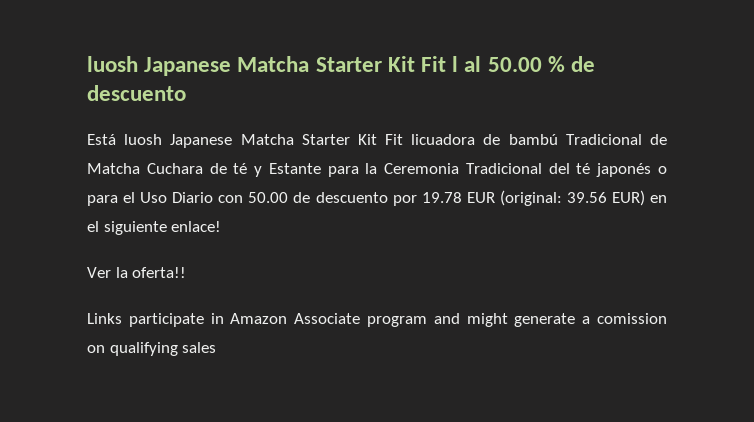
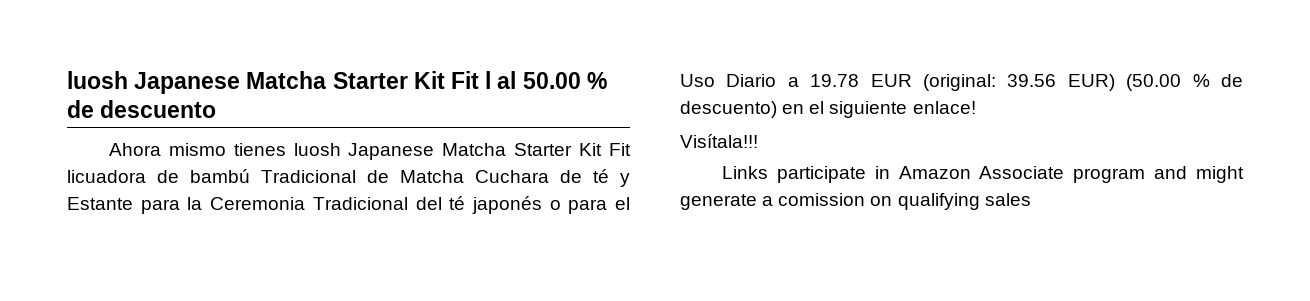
- Está luosh Japanese Matcha Starter Kit Fit licuadora de bambú Tradicional de Matcha Cuchara de té y Estante para la Ceremonia Tradicional del té japonés o para el Uso Diario con 50.00 de descuento por 19.78 EUR (original: 39.56 EUR) en el siguiente enlace!
+ Ahora mismo tienes luosh Japanese Matcha Starter Kit Fit licuadora de bambú Tradicional de Matcha Cuchara de té y Estante para la Ceremonia Tradicional del té japonés o para el Uso Diario a 19.78 EUR (original: 39.56 EUR) (50.00 % de descuento) en el siguiente enlace!
- Ver la oferta!!
+ Visítala!!!

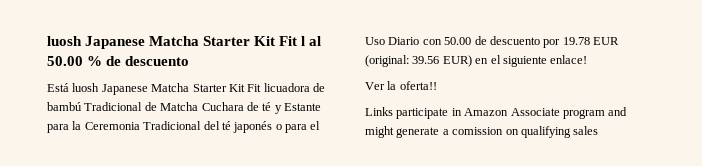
- Ahora mismo tienes luosh Japanese Matcha Starter Kit Fit licuadora de bambú Tradicional de Matcha Cuchara de té y Estante para la Ceremonia Tradicional del té japonés o para el Uso Diario a 19.78 EUR (original: 39.56 EUR) (50.00 % de descuento) en el siguiente enlace!
+ Está luosh Japanese Matcha Starter Kit Fit licuadora de bambú Tradicional de Matcha Cuchara de té y Estante para la Ceremonia Tradicional del té japonés o para el Uso Diario con 50.00 de descuento por 19.78 EUR (original: 39.56 EUR) en el siguiente enlace!
- Visítala!!!
+ Ver la oferta!!

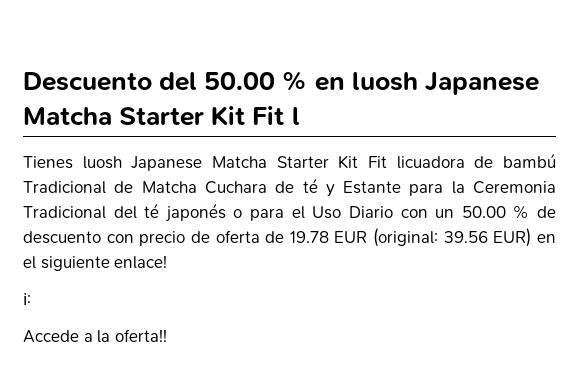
- luosh Japanese Matcha Starter Kit Fit l al 50.00 % de descuento
- Está luosh Japanese Matcha Starter Kit Fit licuadora de bambú Tradicional de Matcha Cuchara de té y Estante para la Ceremonia Tradicional del té japonés o para el Uso Diario con 50.00 de descuento por 19.78 EUR (original: 39.56 EUR) en el siguiente enlace!
+ Descuento del 50.00 % en luosh Japanese Matcha Starter Kit Fit l
+ Tienes luosh Japanese Matcha Starter Kit Fit licuadora de bambú Tradicional de Matcha Cuchara de té y Estante para la Ceremonia Tradicional del té japonés o para el Uso Diario con un 50.00 % de descuento con precio de oferta de 19.78 EUR (original: 39.56 EUR) en el siguiente enlace!
- Ver la oferta!!
+ ℹ:
+ Accede a la oferta!!
- Links participate in Amazon Associate program and might generate a comission on qualifying sales

